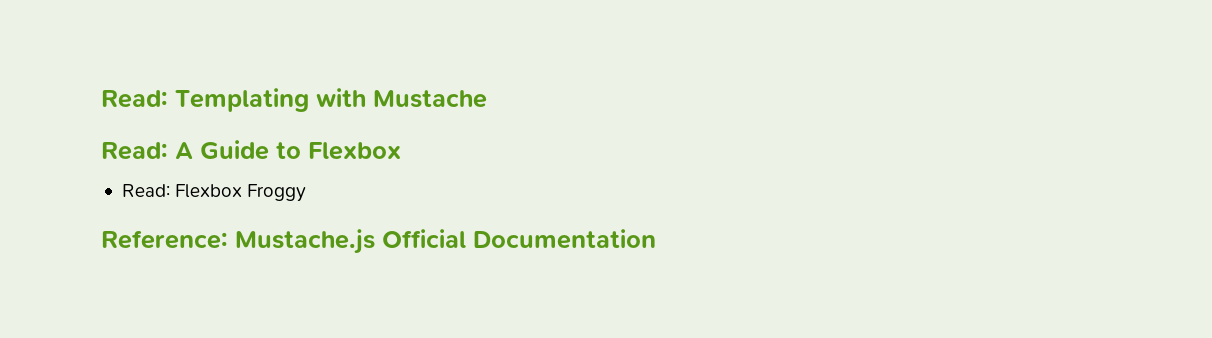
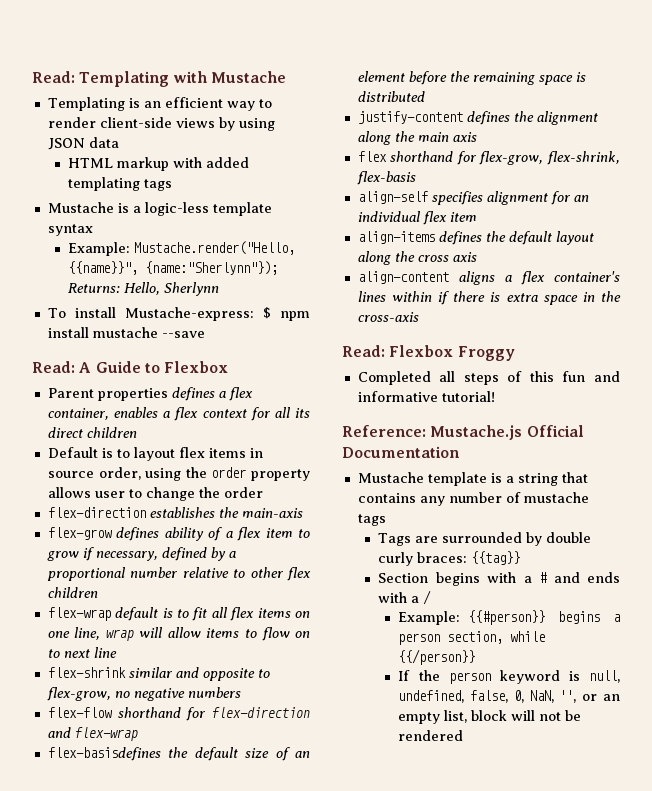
+ Templating is an efficient way to render client-side views by using JSON data
+ HTML markup with added templating tags
+ Mustache is a logic-less template syntax
+ Example: Mustache.render("Hello, {{name}}", {name:"Sherlynn"}); Returns: Hello, Sherlynn
+ To install Mustache-express: $ npm install mustache --save
+ Parent properties defines a flex container, enables a flex context for all its direct children
+ Default is to layout flex items in source order, using the order property allows user to change the order
+ flex-direction establishes the main-axis
+ flex-grow defines ability of a flex item to grow if necessary, defined by a proportional number relative to other flex children
+ flex-wrap default is to fit all flex items on one line, wrap will allow items to flow on to next line
+ flex-shrink similar and opposite to flex-grow, no negative numbers
+ flex-flow shorthand for flex-direction and flex-wrap
+ flex-basisdefines the default size of an element before the remaining space is distributed
+ justify-content defines the alignment along the main axis
+ flex shorthand for flex-grow, flex-shrink, flex-basis
+ align-self specifies alignment for an individual flex item
+ align-items defines the default layout along the cross axis
+ align-content aligns a flex container's lines within if there is extra space in the cross-axis
  Read: Flexbox Froggy
+ Completed all steps of this fun and informative tutorial!
  Reference: Mustache.js Official Documentation
+ Mustache template is a string that contains any number of mustache tags
+ Tags are surrounded by double curly braces: {{tag}}
+ Section begins with a # and ends with a /
+ Example: {{#person}} begins a person section, while {{/person}}
+ If the person keyword is null, undefined, false, 0, NaN, '', or an empty list, block will not be rendered

